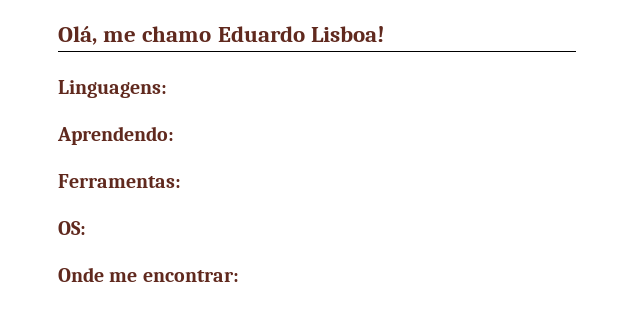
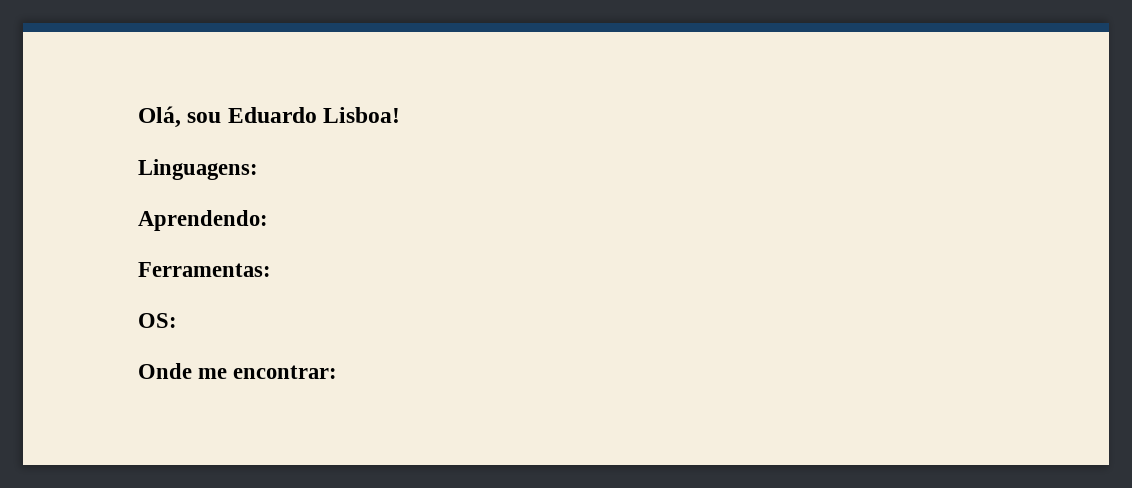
- Olá, me chamo Eduardo Lisboa!
+ Olá, sou Eduardo Lisboa!

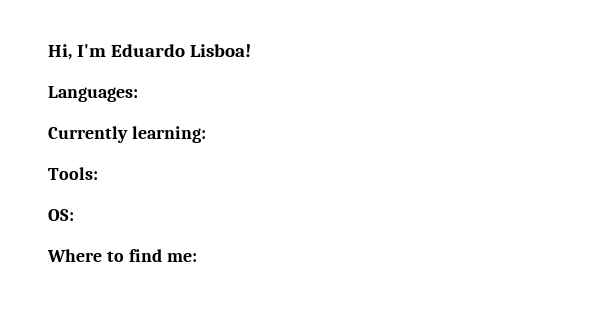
- Olá, sou Eduardo Lisboa!
+ Hi, I'm Eduardo Lisboa!
- Linguagens:
- Aprendendo:
- Ferramentas:
+ Languages:
+ Currently learning:
+ Tools:
  OS:
- Onde me encontrar:
+ Where to find me:

